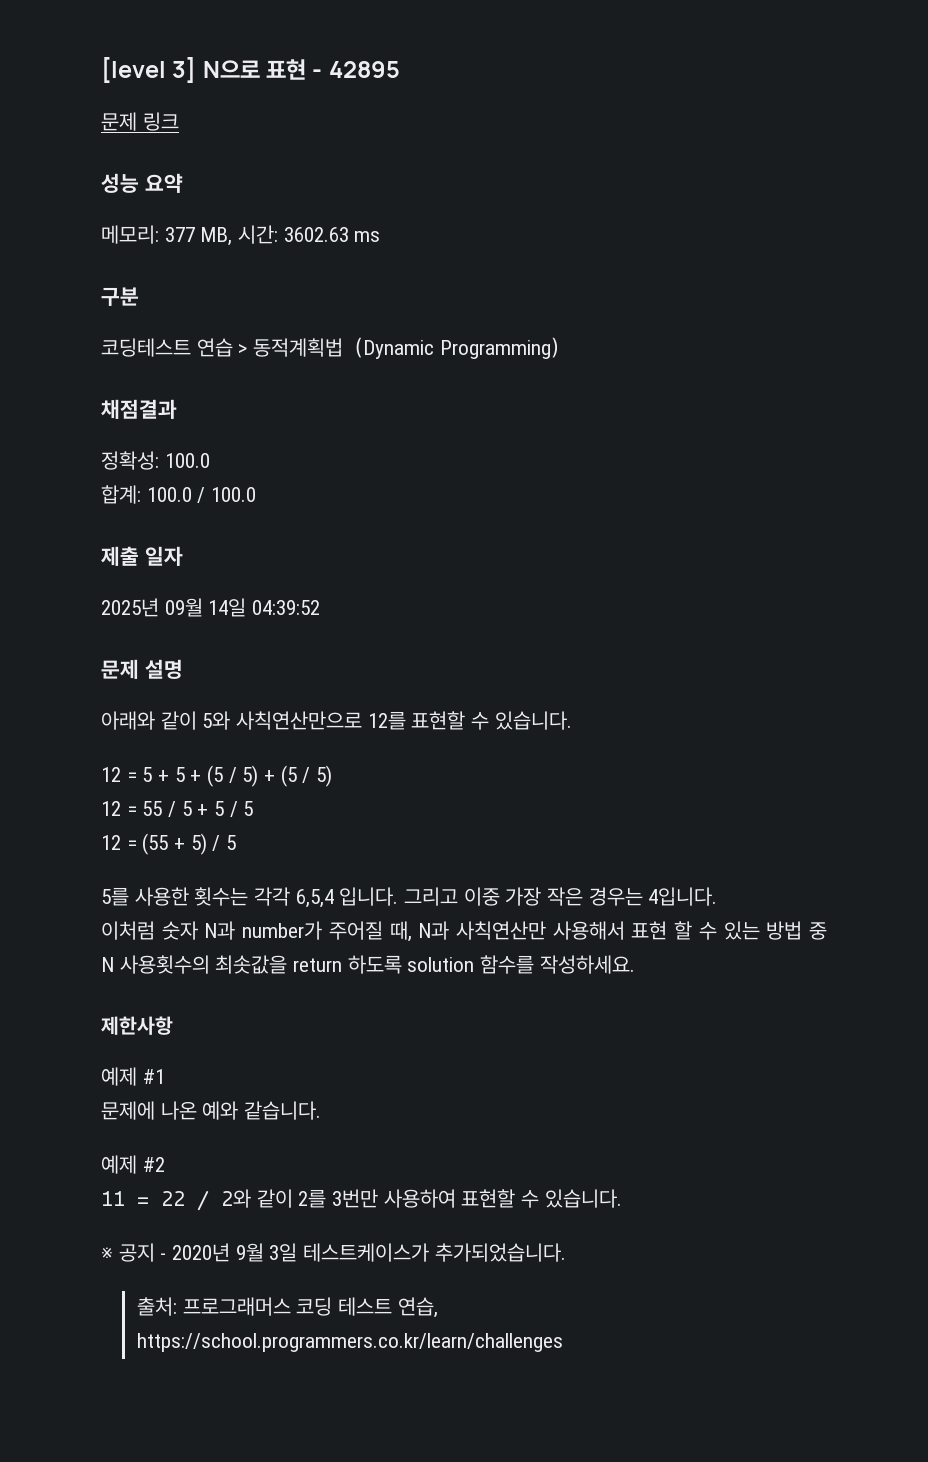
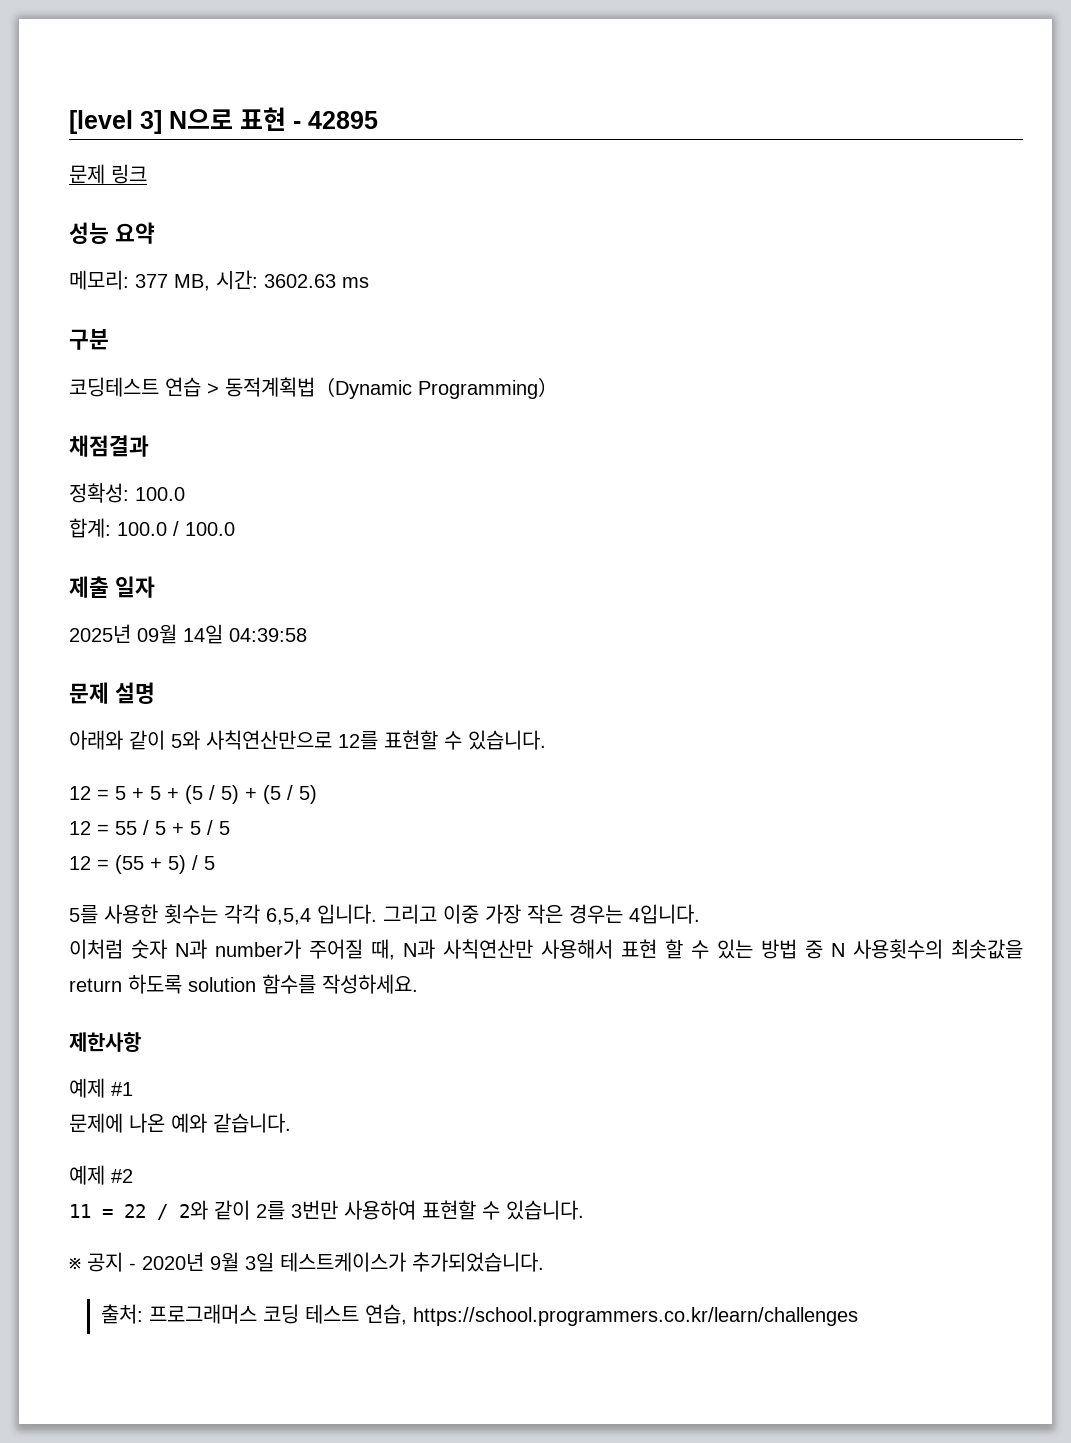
- 2025년 09월 14일 04:39:52
+ 2025년 09월 14일 04:39:58

